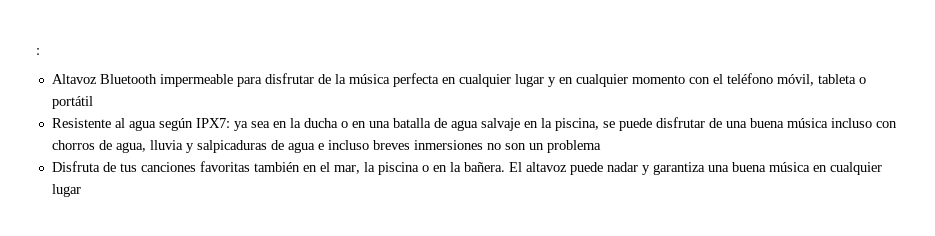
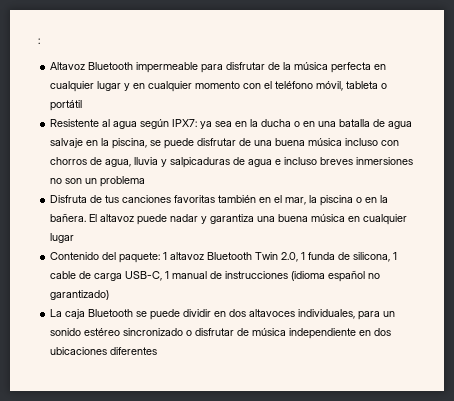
+ Contenido del paquete: 1 altavoz Bluetooth Twin 2.0, 1 funda de silicona, 1 cable de carga USB-C, 1 manual de instrucciones (idioma español no garantizado)
+ La caja Bluetooth se puede dividir en dos altavoces individuales, para un sonido estéreo sincronizado o disfrutar de música independiente en dos ubicaciones diferentes

